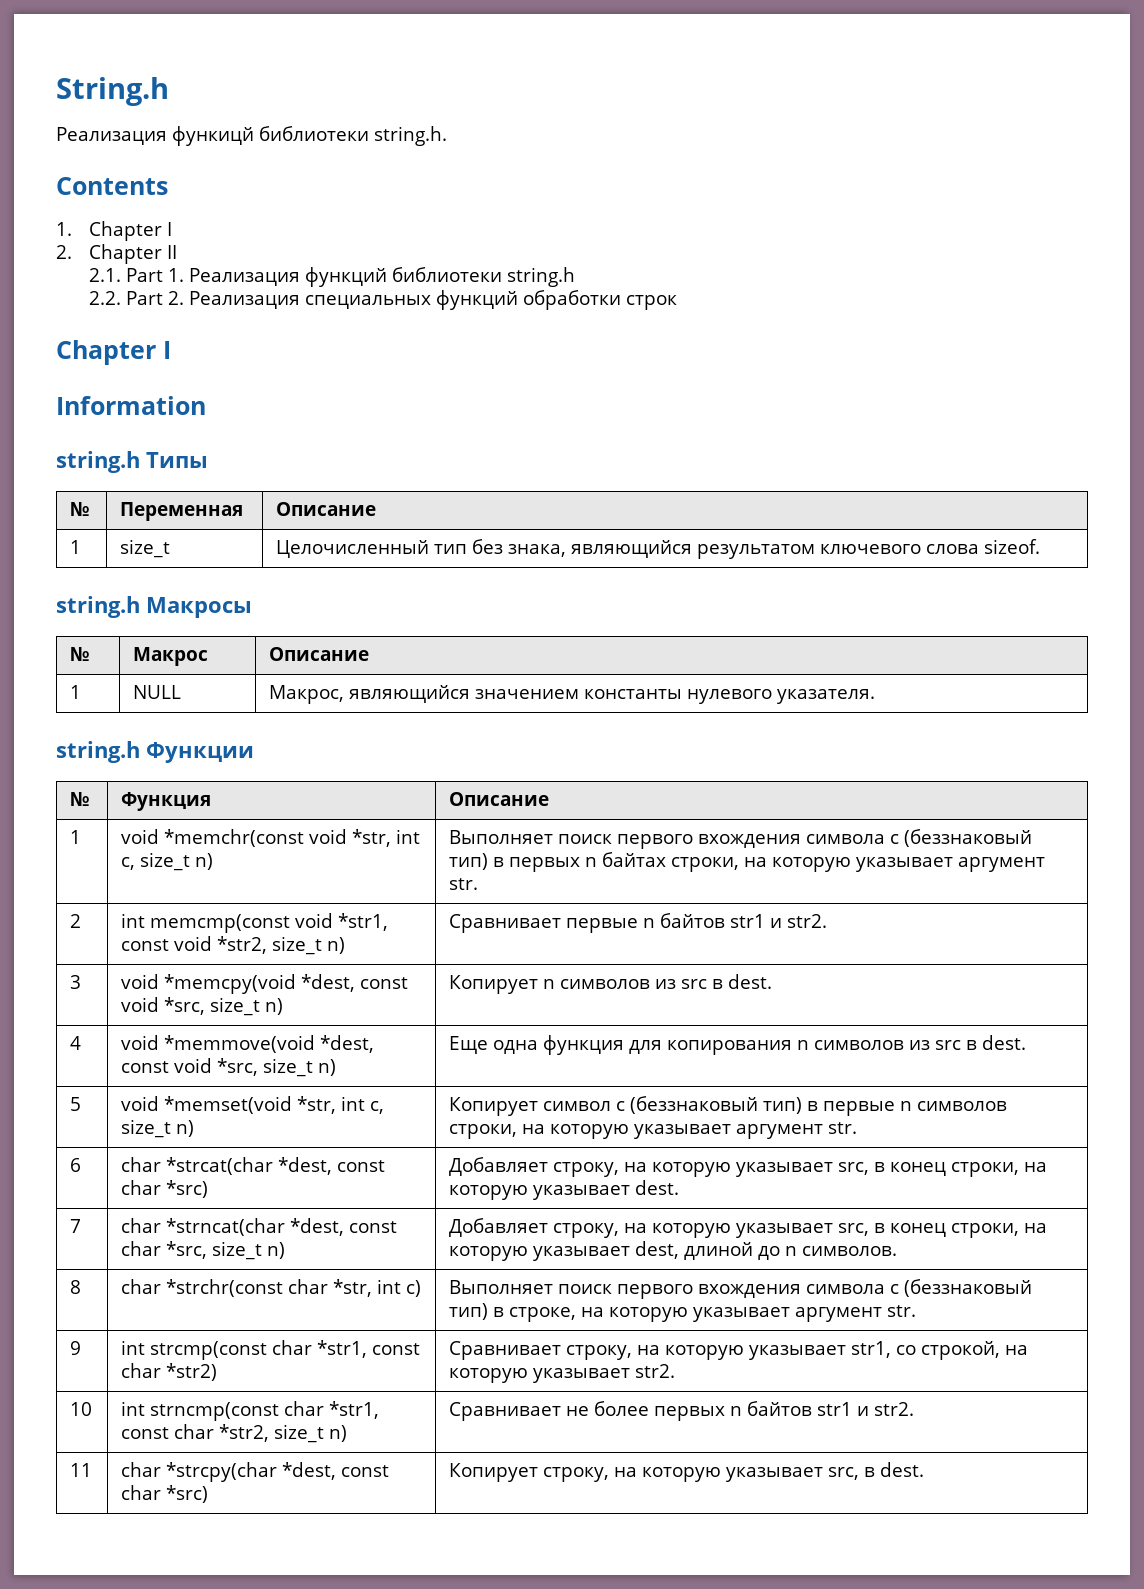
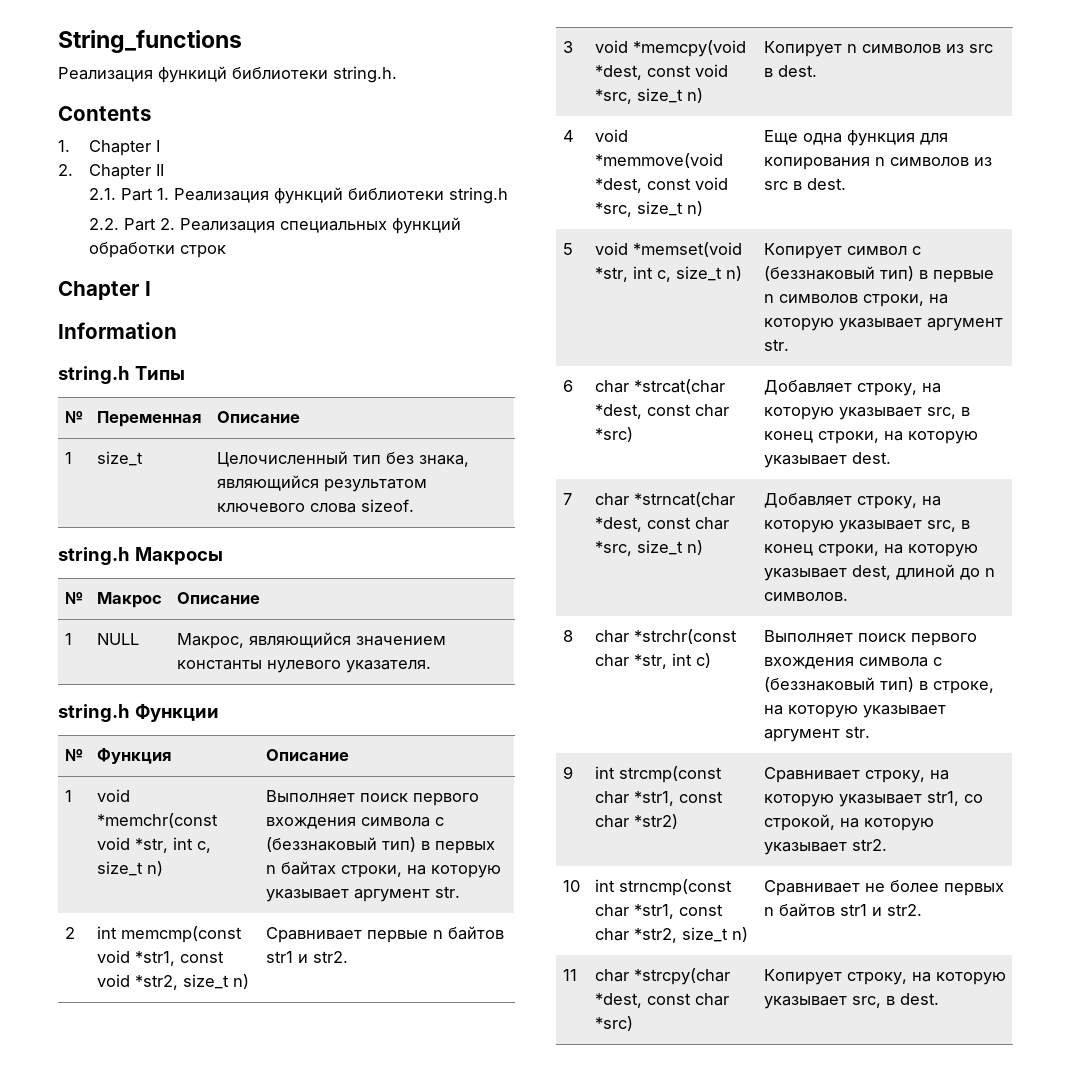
- String.h
+ String_functions

